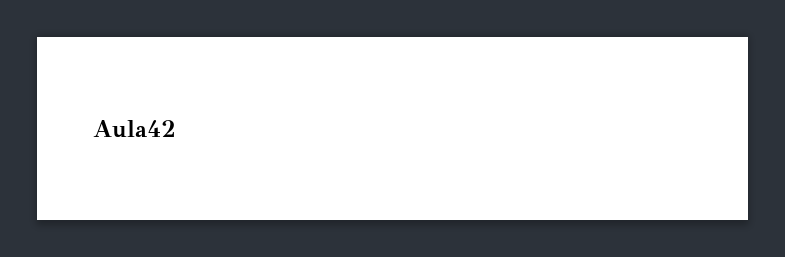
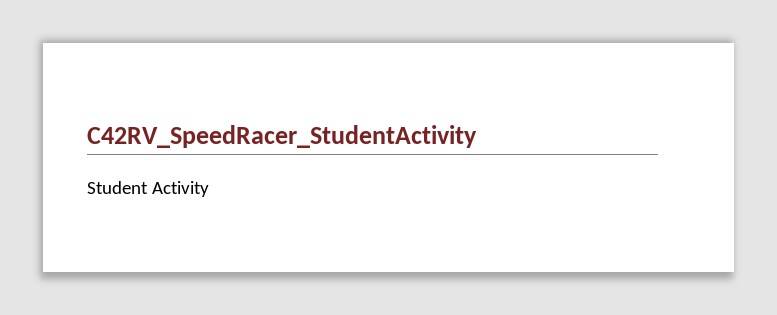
- Aula42
+ C42RV_SpeedRacer_StudentActivity
+ Student Activity

